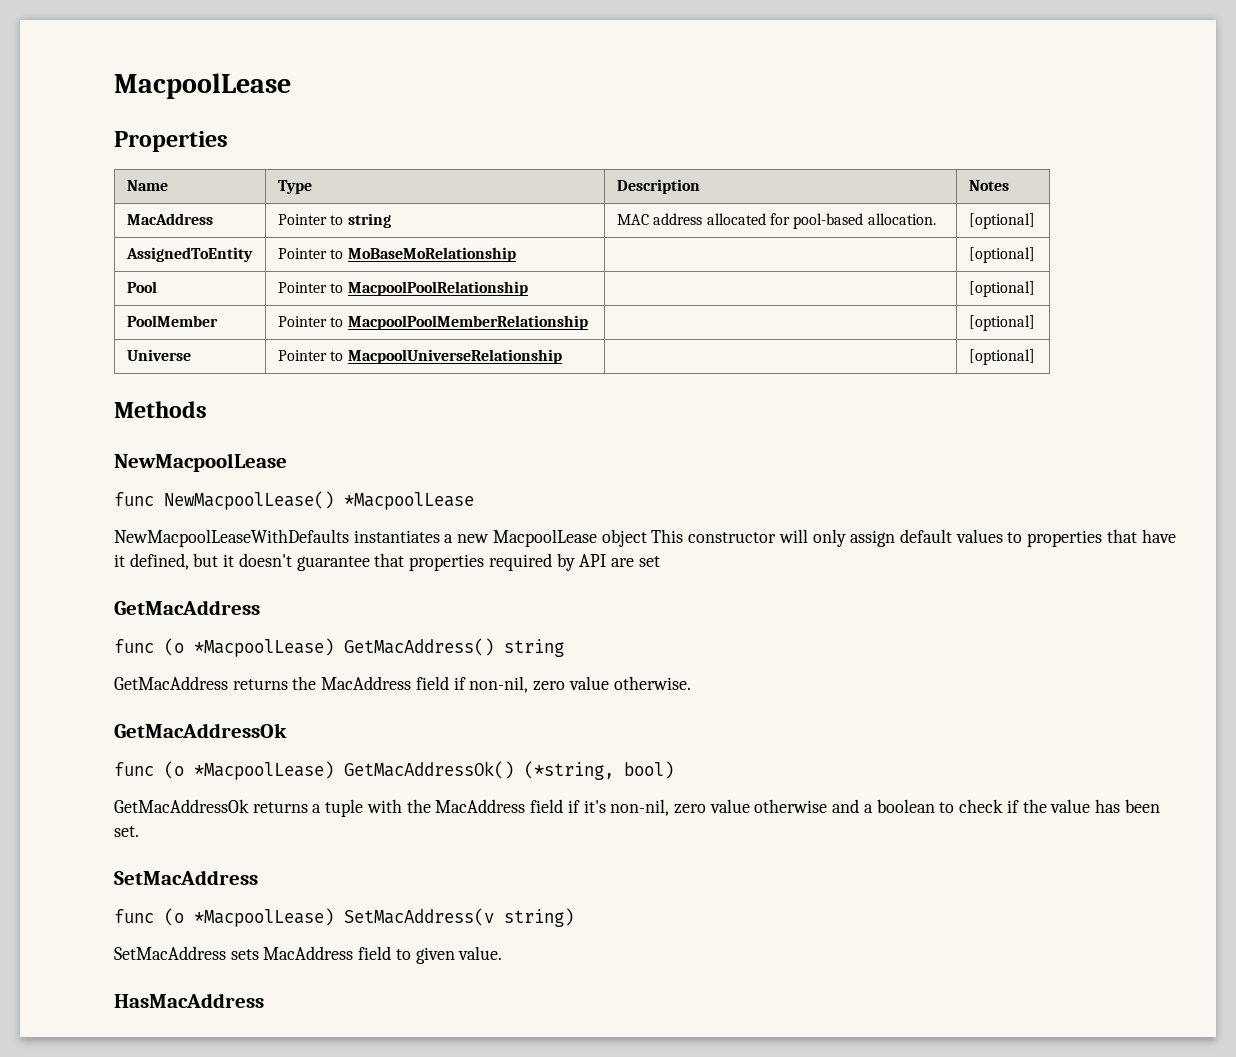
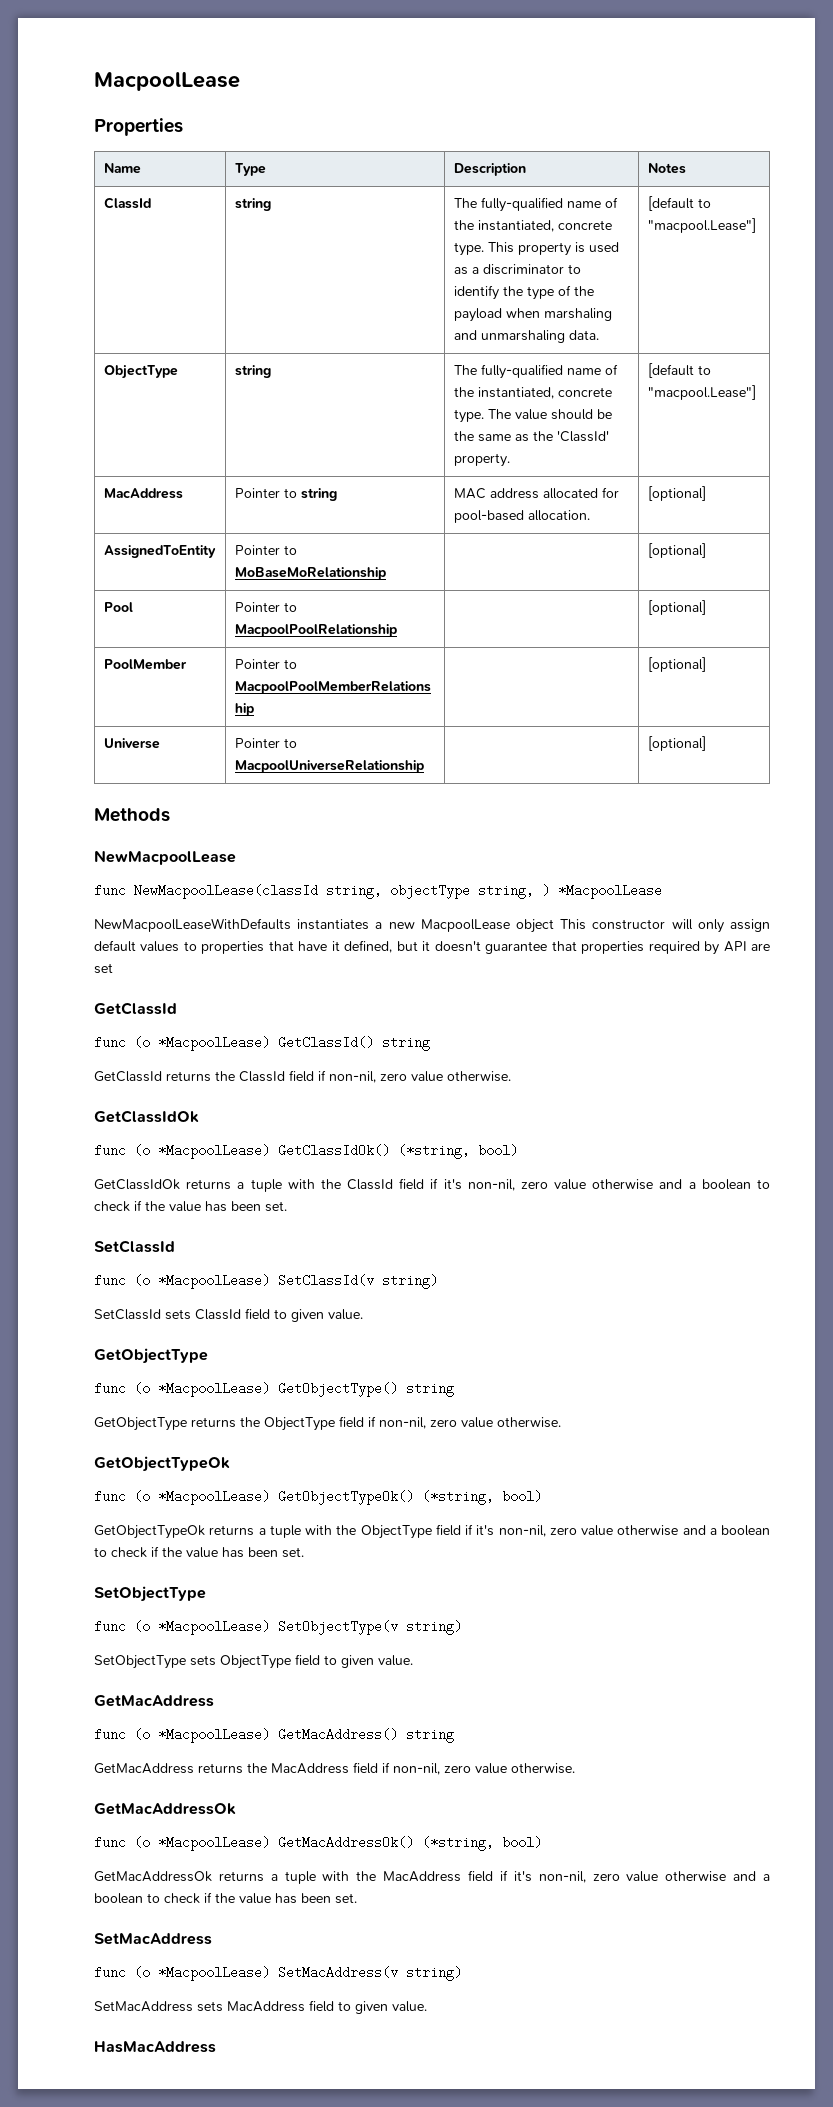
+ ClassId | string | The fully-qualified name of the instantiated, concrete type. This property is used as a discriminator to identify the type of the payload when marshaling and unmarshaling data. | [default to "macpool.Lease"]
+ ObjectType | string | The fully-qualified name of the instantiated, concrete type. The value should be the same as the 'ClassId' property. | [default to "macpool.Lease"]
- func NewMacpoolLease() *MacpoolLease
+ func NewMacpoolLease(classId string, objectType string, ) *MacpoolLease
  NewMacpoolLeaseWithDefaults instantiates a new MacpoolLease object This constructor will only assign default values to properties that have it defined, but it doesn't guarantee that properties required by API are set
+ GetClassId
+ func (o *MacpoolLease) GetClassId() string
+ GetClassId returns the ClassId field if non-nil, zero value otherwise.
+ GetClassIdOk
+ func (o *MacpoolLease) GetClassIdOk() (*string, bool)
+ GetClassIdOk returns a tuple with the ClassId field if it's non-nil, zero value otherwise and a boolean to check if the value has been set.
+ SetClassId
+ func (o *MacpoolLease) SetClassId(v string)
+ SetClassId sets ClassId field to given value.
+ GetObjectType
+ func (o *MacpoolLease) GetObjectType() string
+ GetObjectType returns the ObjectType field if non-nil, zero value otherwise.
+ GetObjectTypeOk
+ func (o *MacpoolLease) GetObjectTypeOk() (*string, bool)
+ GetObjectTypeOk returns a tuple with the ObjectType field if it's non-nil, zero value otherwise and a boolean to check if the value has been set.
+ SetObjectType
+ func (o *MacpoolLease) SetObjectType(v string)
+ SetObjectType sets ObjectType field to given value.

